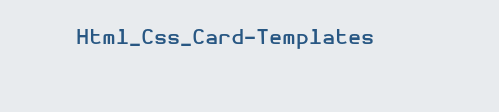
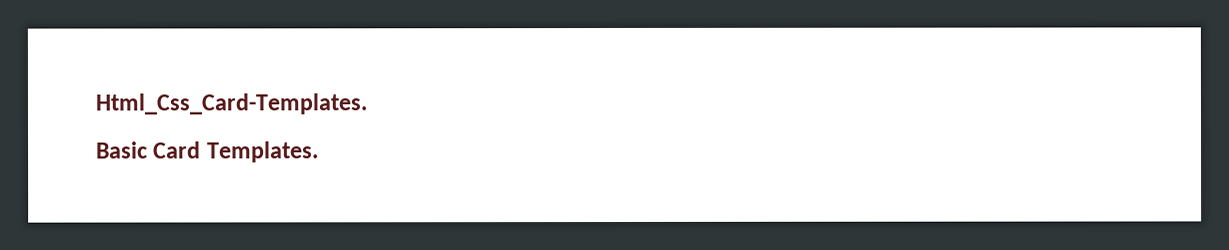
- Html_Css_Card-Templates
+ Html_Css_Card-Templates.
+ Basic Card Templates.

